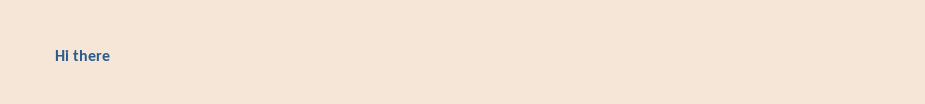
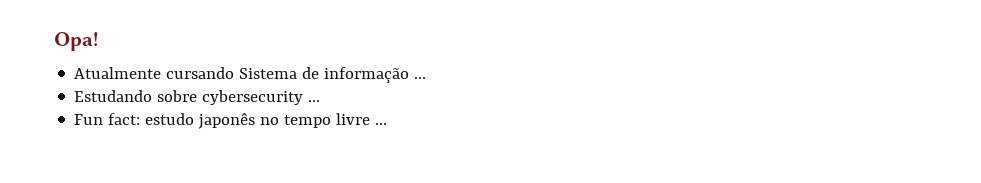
- Hi there
+ Opa!
+ Atualmente cursando Sistema de informação ...
+ Estudando sobre cybersecurity ...
+ Fun fact: estudo japonês no tempo livre ...

